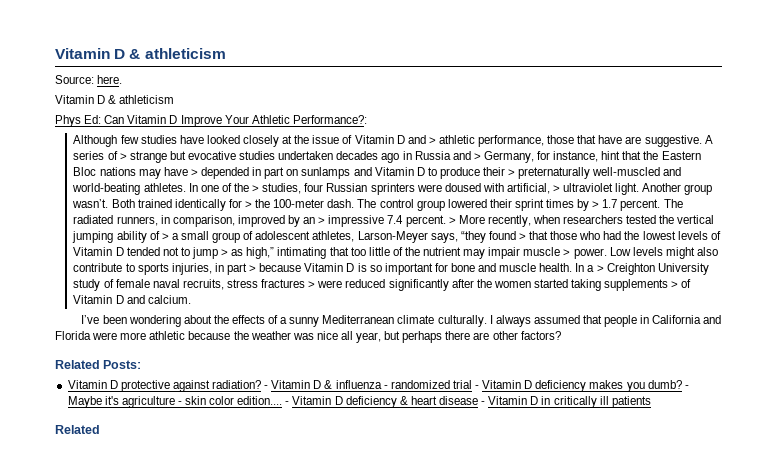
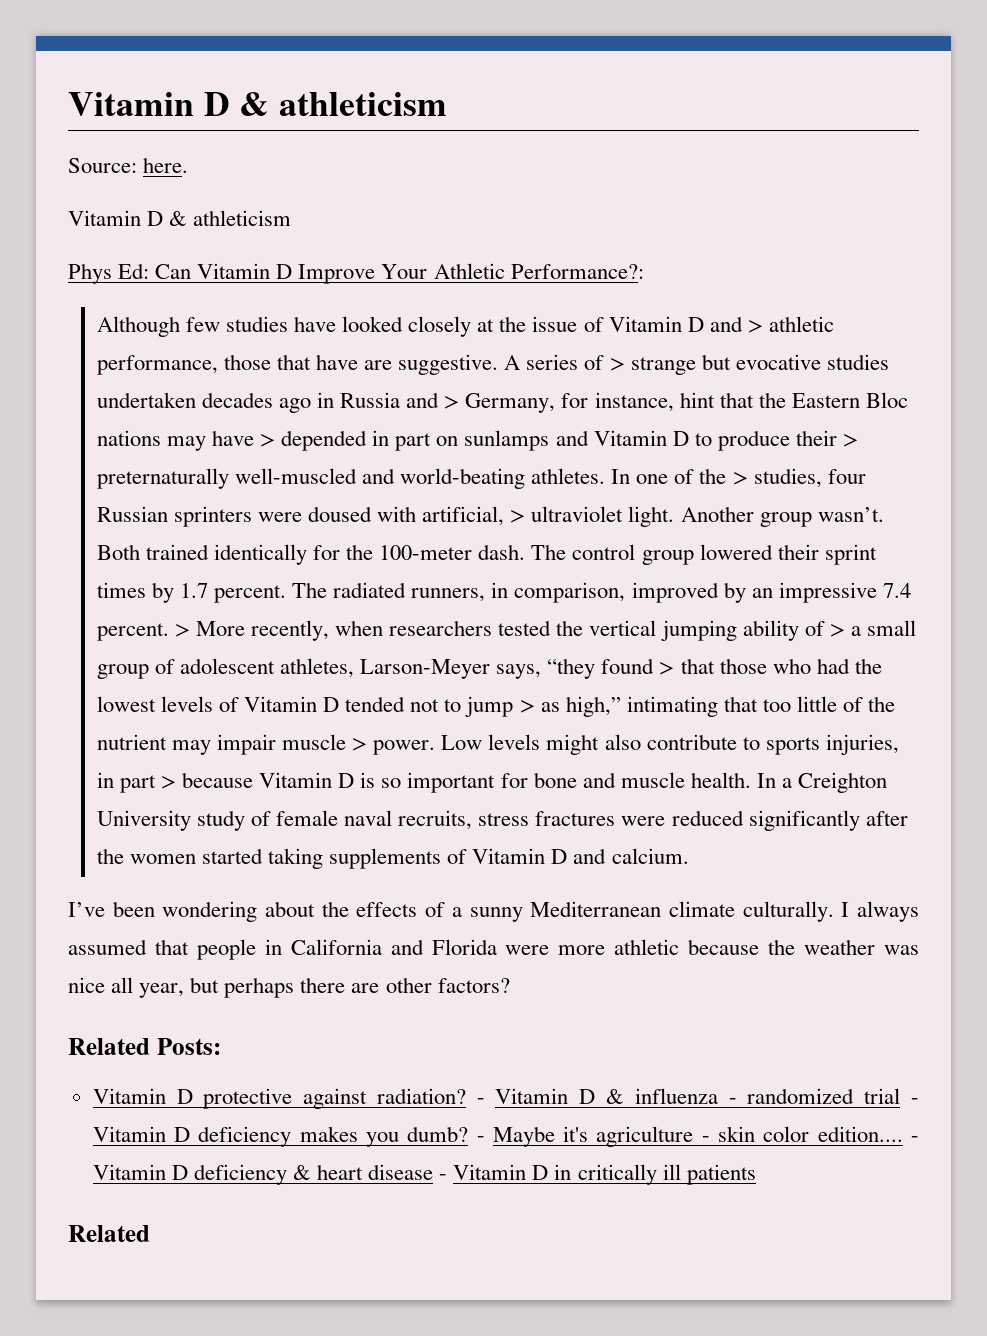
- Both trained identically for > the 100-meter dash.
+ Both trained identically for the 100-meter dash.
- The control group lowered their sprint times by > 1.7 percent.
+ The control group lowered their sprint times by 1.7 percent.
- The radiated runners, in comparison, improved by an > impressive 7.4 percent.
+ The radiated runners, in comparison, improved by an impressive 7.4 percent.
- In a > Creighton University study of female naval recruits, stress fractures > were reduced significantly after the women started taking supplements > of Vitamin D and calcium.
+ In a Creighton University study of female naval recruits, stress fractures were reduced significantly after the women started taking supplements of Vitamin D and calcium.

